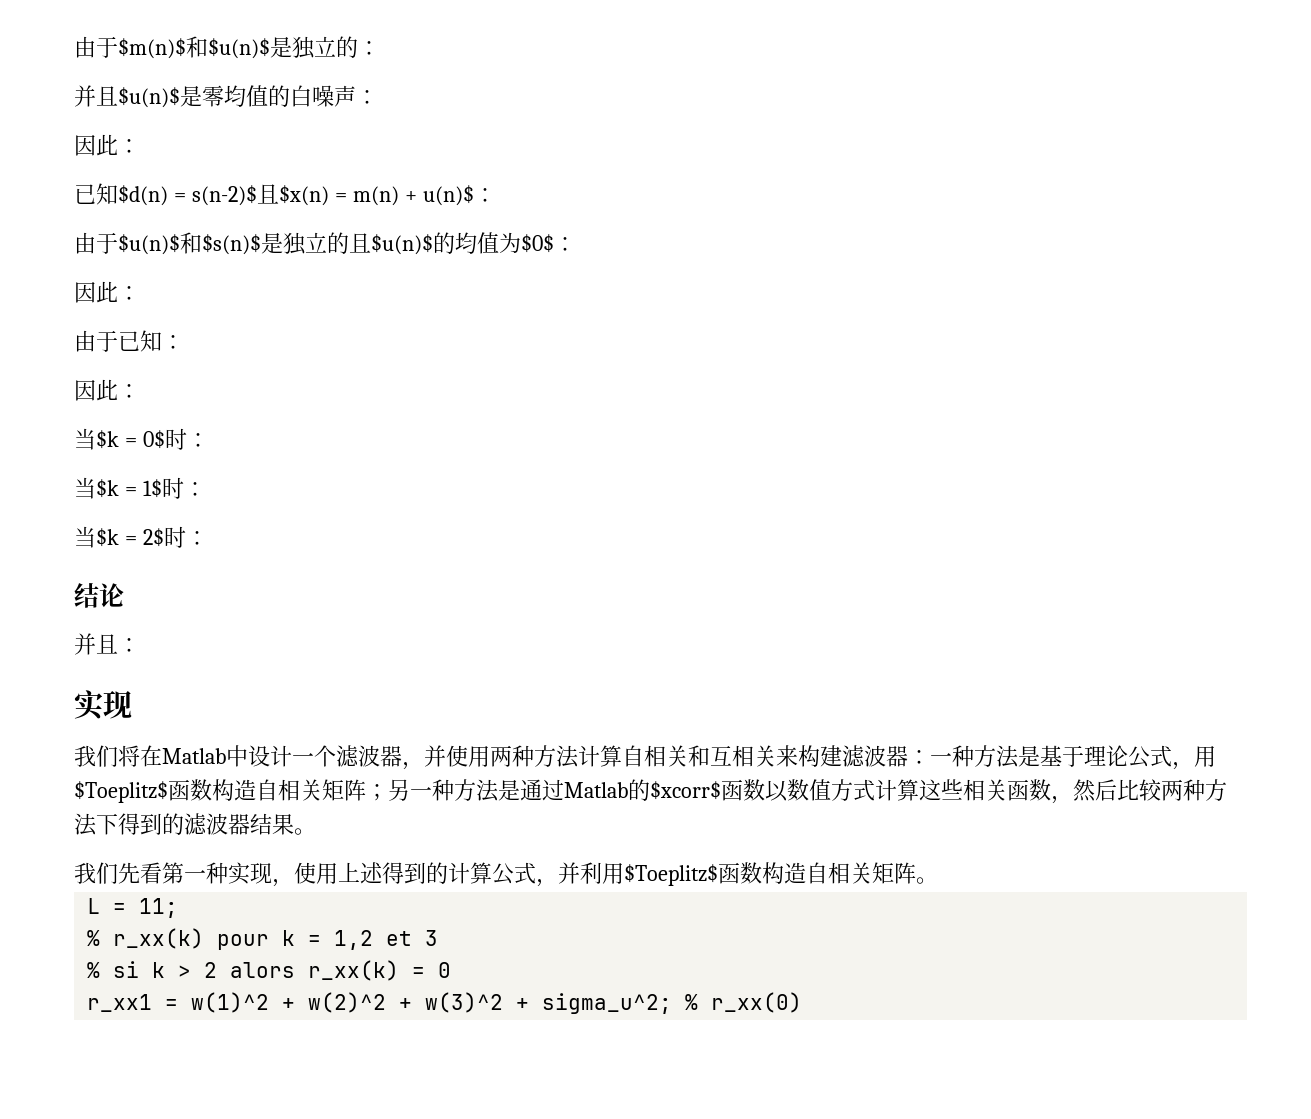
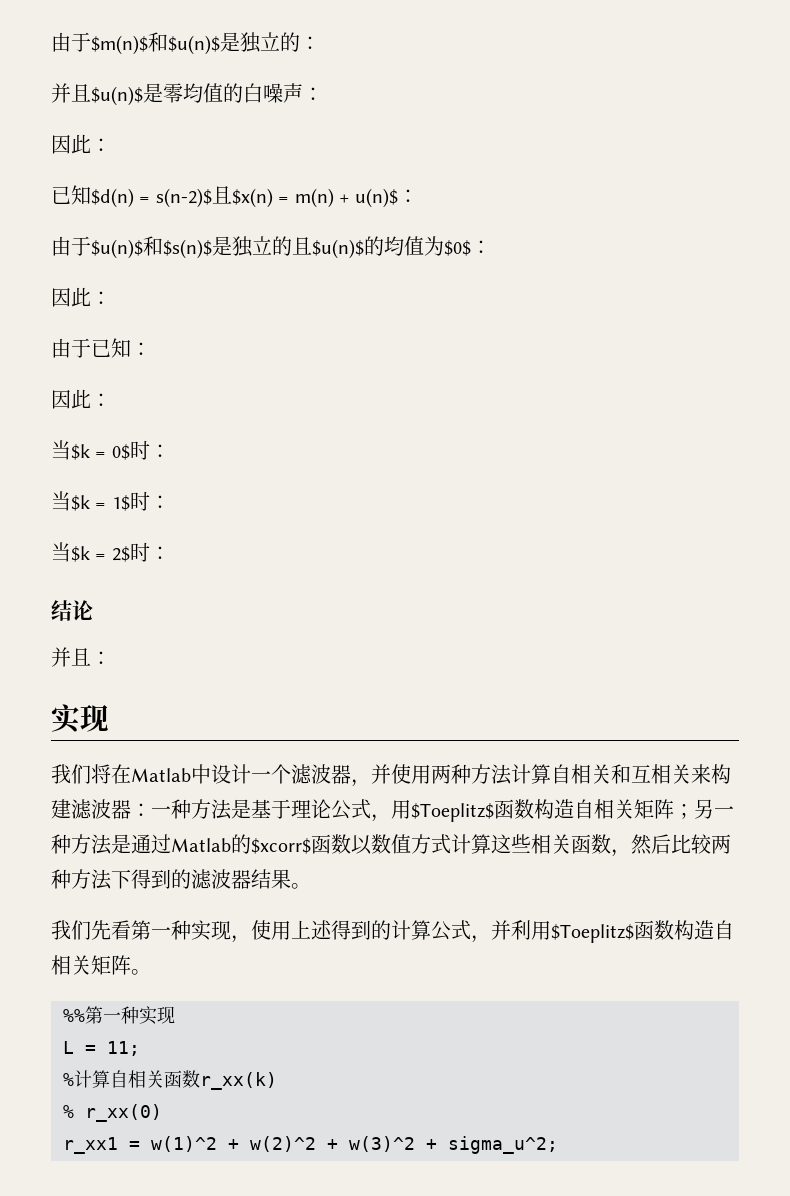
+ %%第一种实现
- % r_xx(k) pour k = 1,2 et 3
- % si k > 2 alors r_xx(k) = 0
+ %计算自相关函数r_xx(k)
+ % r_xx(0)
- r_xx1 = w(1)^2 + w(2)^2 + w(3)^2 + sigma_u^2; % r_xx(0)
+ r_xx1 = w(1)^2 + w(2)^2 + w(3)^2 + sigma_u^2;

